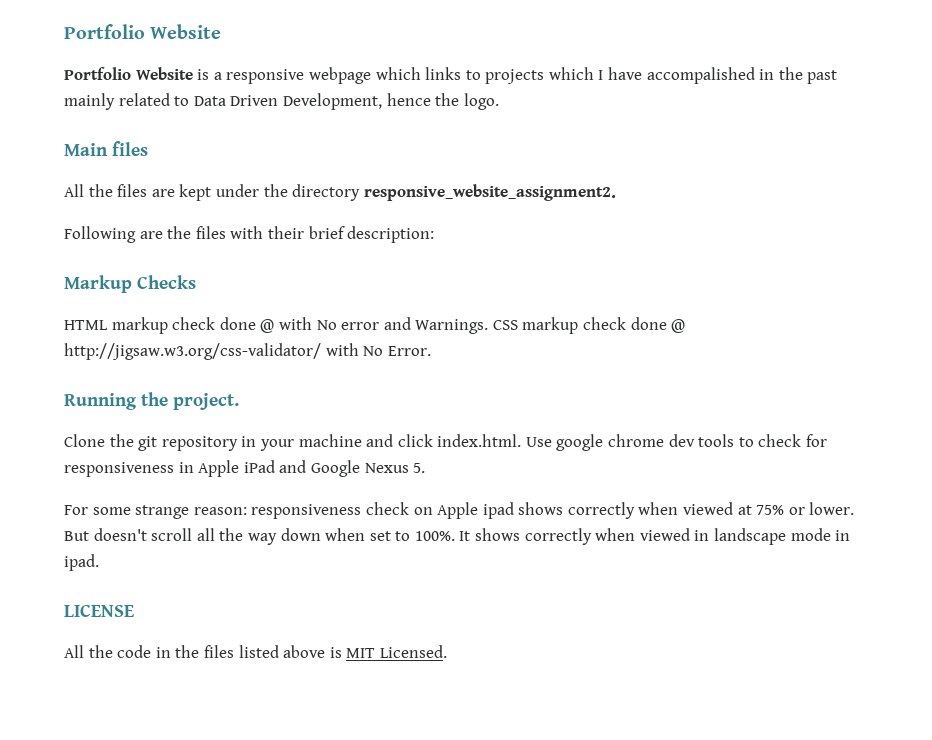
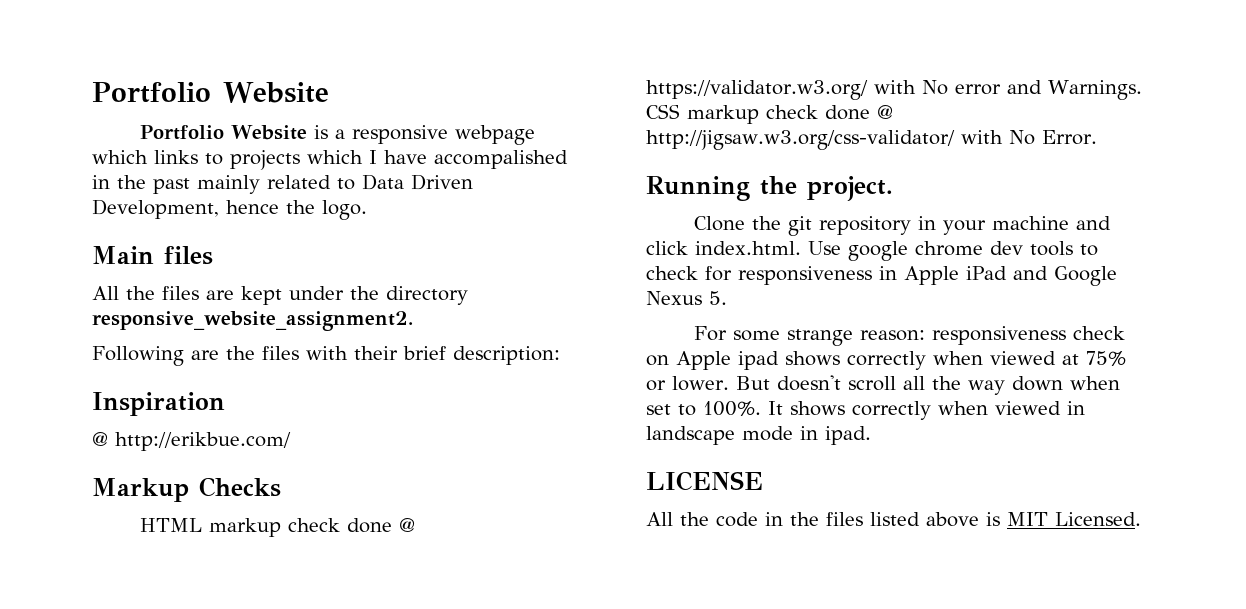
+ Inspiration
+ @ http://erikbue.com/
- HTML markup check done @ with No error and Warnings.
+ HTML markup check done @ https://validator.w3.org/ with No error and Warnings.

